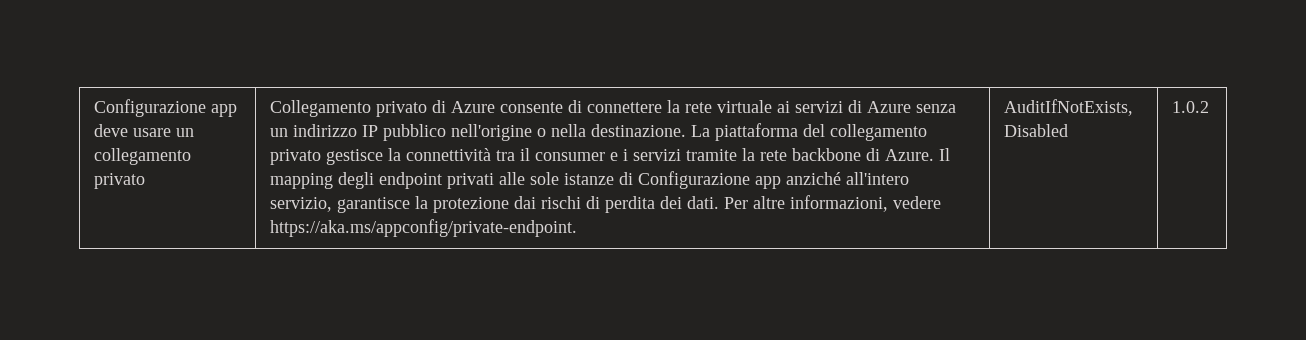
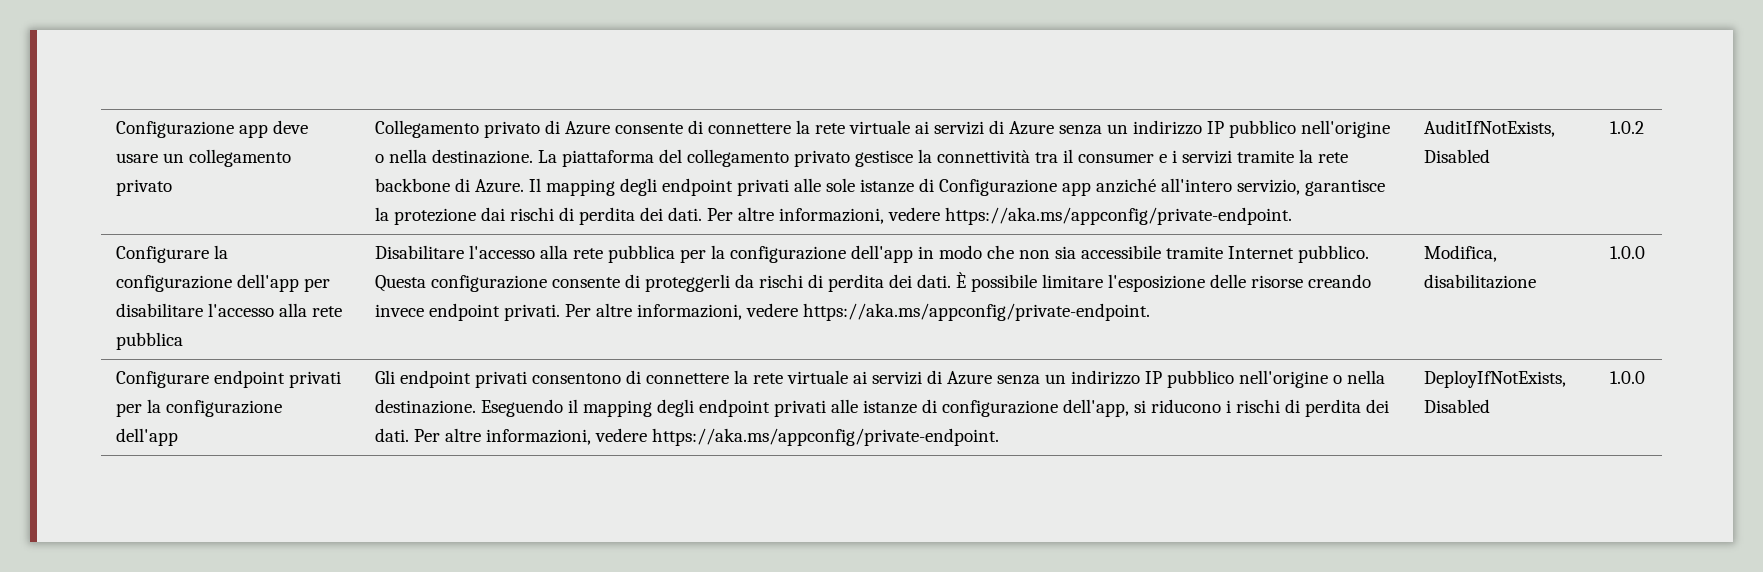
+ Configurare la configurazione dell'app per disabilitare l'accesso alla rete pubblica | Disabilitare l'accesso alla rete pubblica per la configurazione dell'app in modo che non sia accessibile tramite Internet pubblico. Questa configurazione consente di proteggerli da rischi di perdita dei dati. È possibile limitare l'esposizione delle risorse creando invece endpoint privati. Per altre informazioni, vedere https://aka.ms/appconfig/private-endpoint. | Modifica, disabilitazione | 1.0.0
+ Configurare endpoint privati per la configurazione dell'app | Gli endpoint privati consentono di connettere la rete virtuale ai servizi di Azure senza un indirizzo IP pubblico nell'origine o nella destinazione. Eseguendo il mapping degli endpoint privati alle istanze di configurazione dell'app, si riducono i rischi di perdita dei dati. Per altre informazioni, vedere https://aka.ms/appconfig/private-endpoint. | DeployIfNotExists, Disabled | 1.0.0

